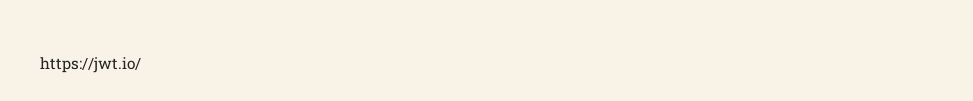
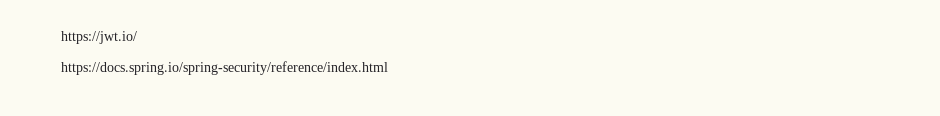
+ https://docs.spring.io/spring-security/reference/index.html

